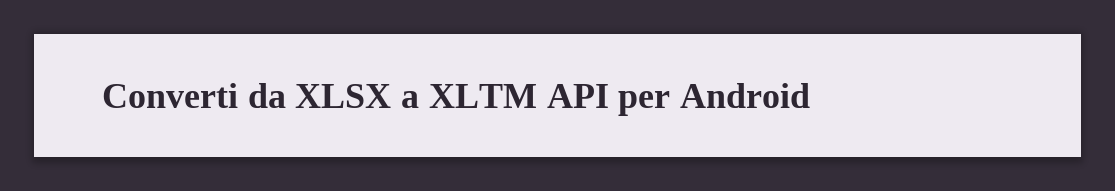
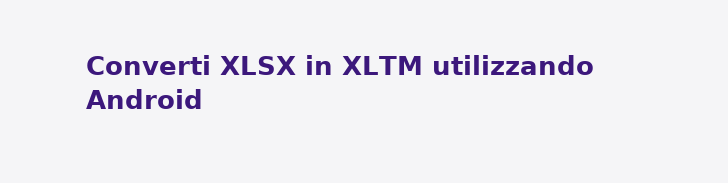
- Converti da XLSX a XLTM API per Android
+ Converti XLSX in XLTM utilizzando Android

